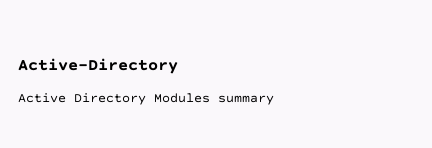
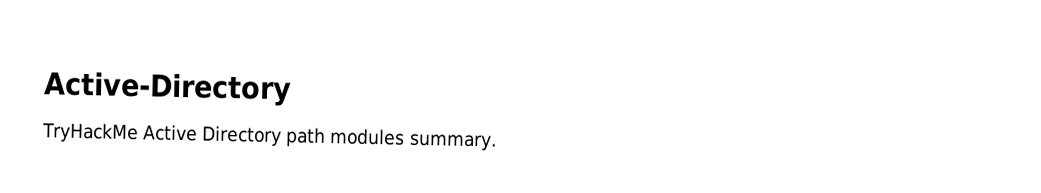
- Active Directory Modules summary
+ TryHackMe Active Directory path modules summary.

